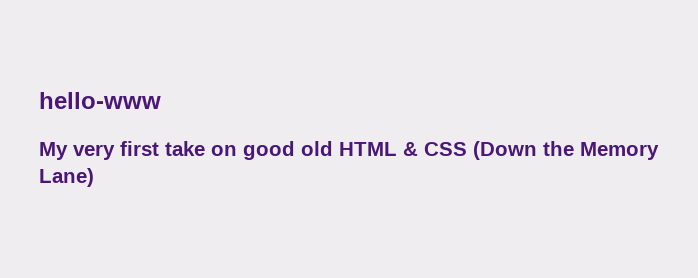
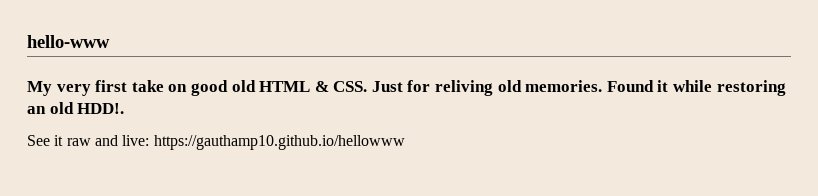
- My very first take on good old HTML & CSS (Down the Memory Lane)
+ My very first take on good old HTML & CSS. Just for reliving old memories. Found it while restoring an old HDD!.
+ See it raw and live: https://gauthamp10.github.io/hellowww

